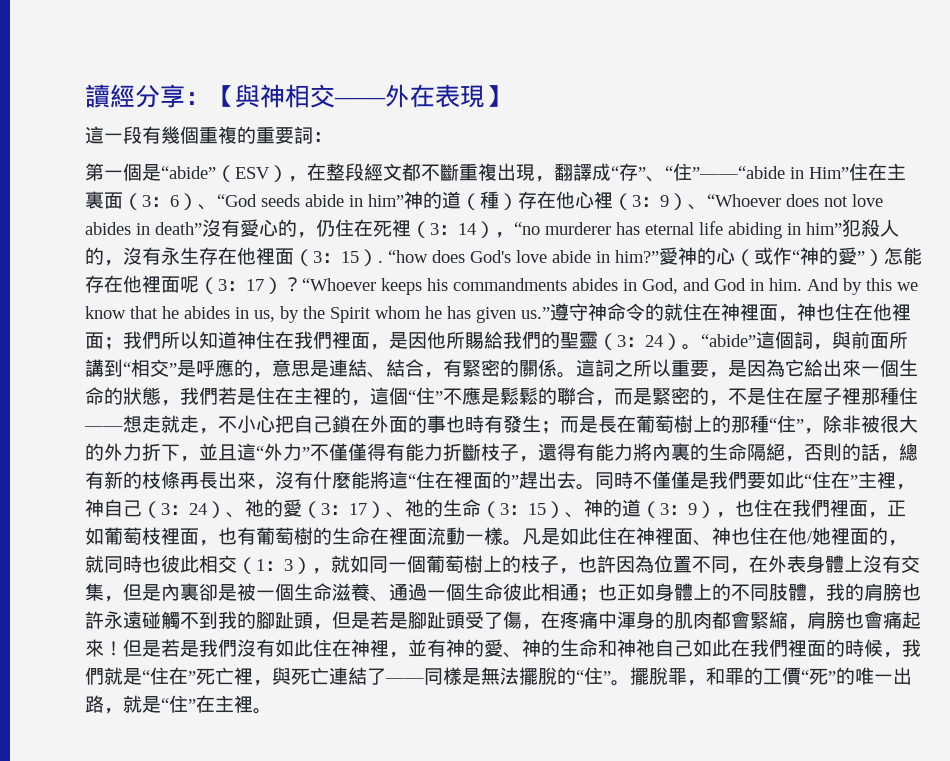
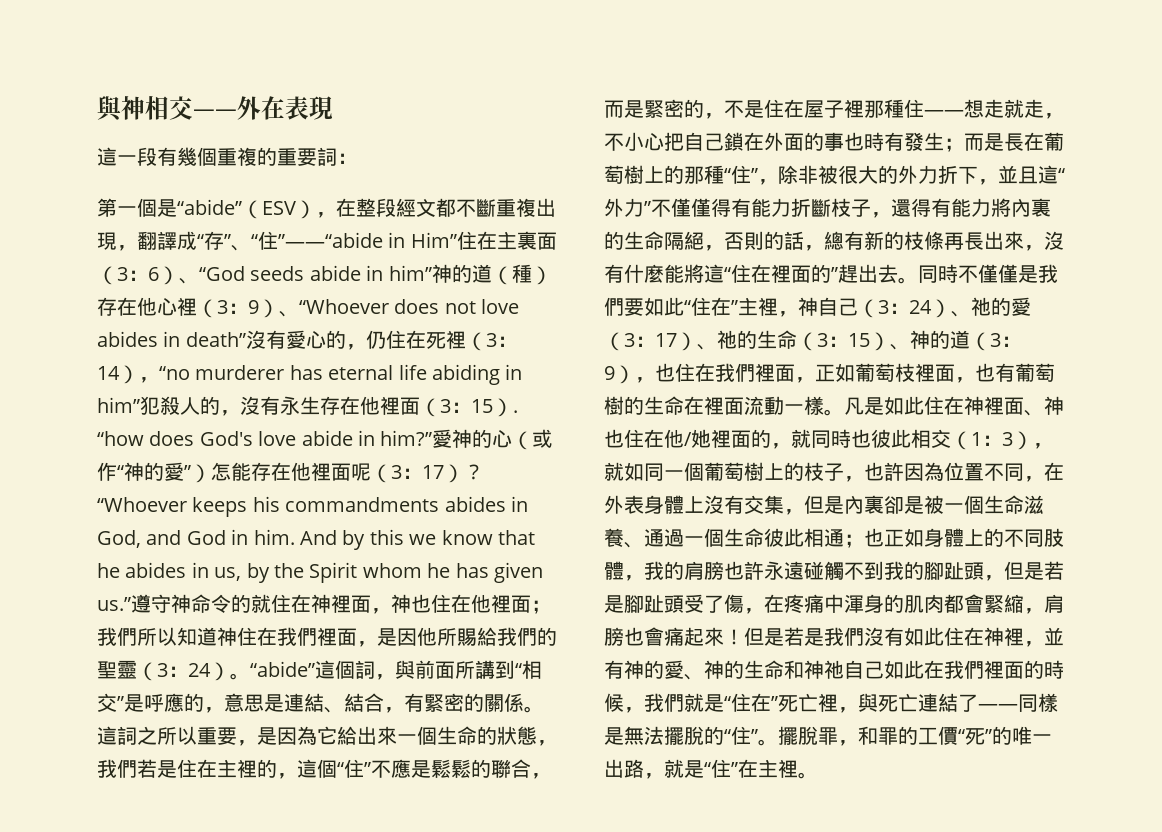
- 讀經分享：【與神相交——外在表現】
+ 與神相交——外在表現

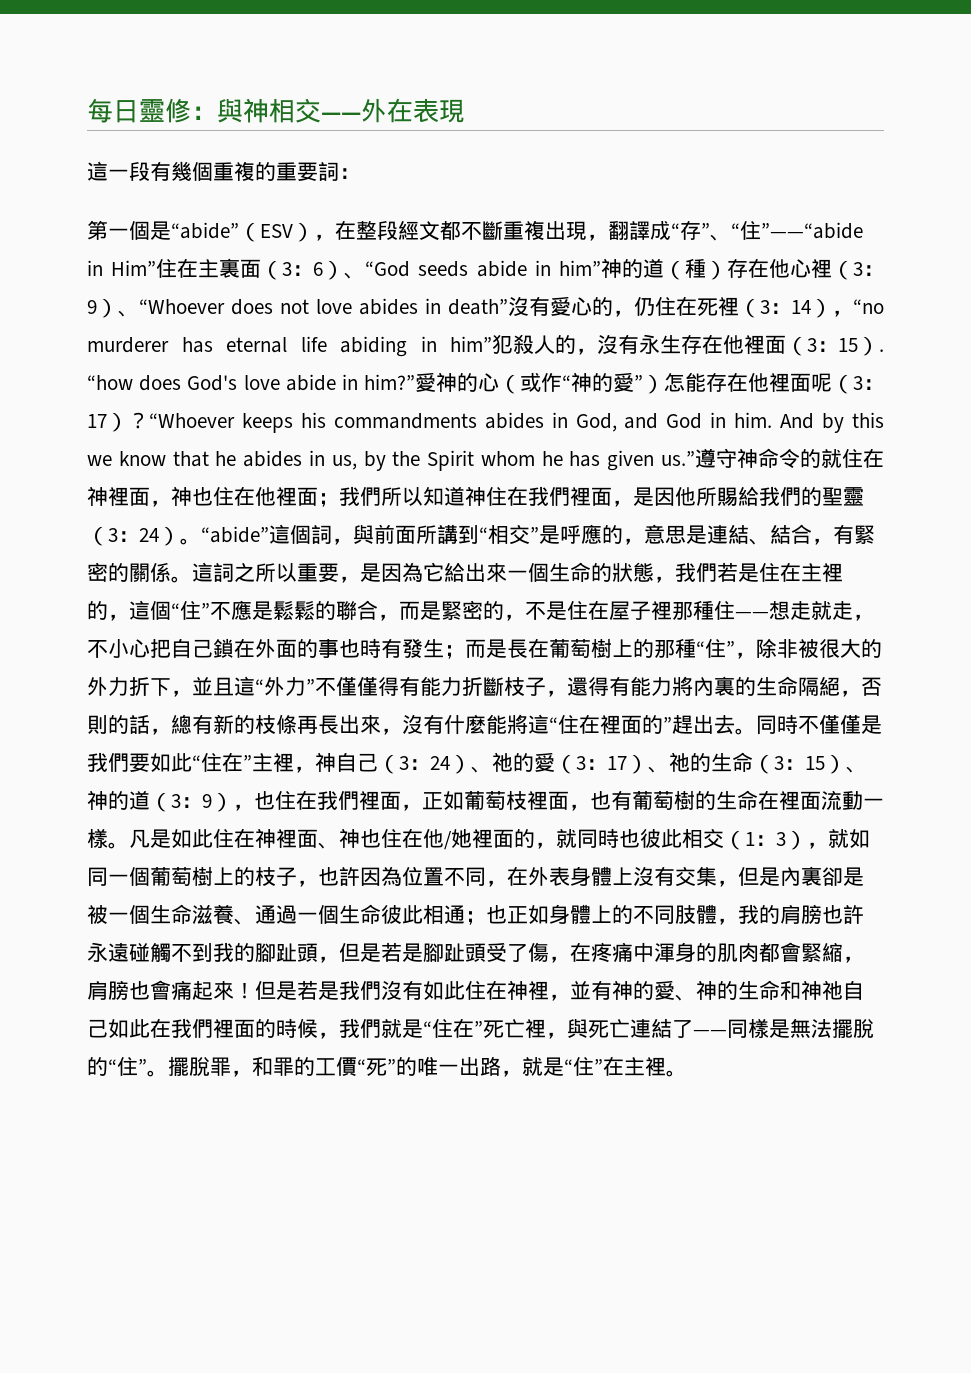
- 與神相交——外在表現
+ 每日靈修：與神相交——外在表現

